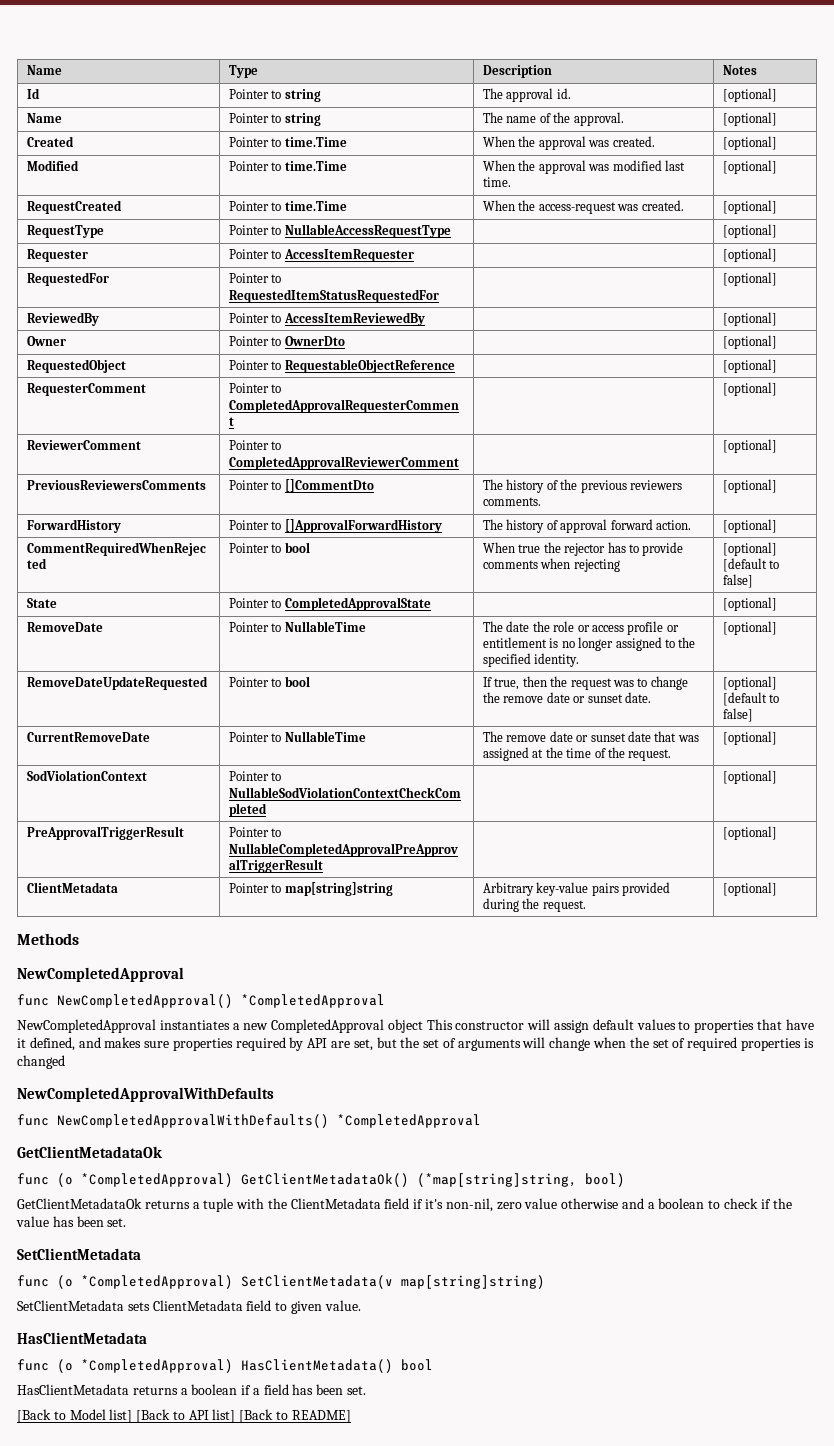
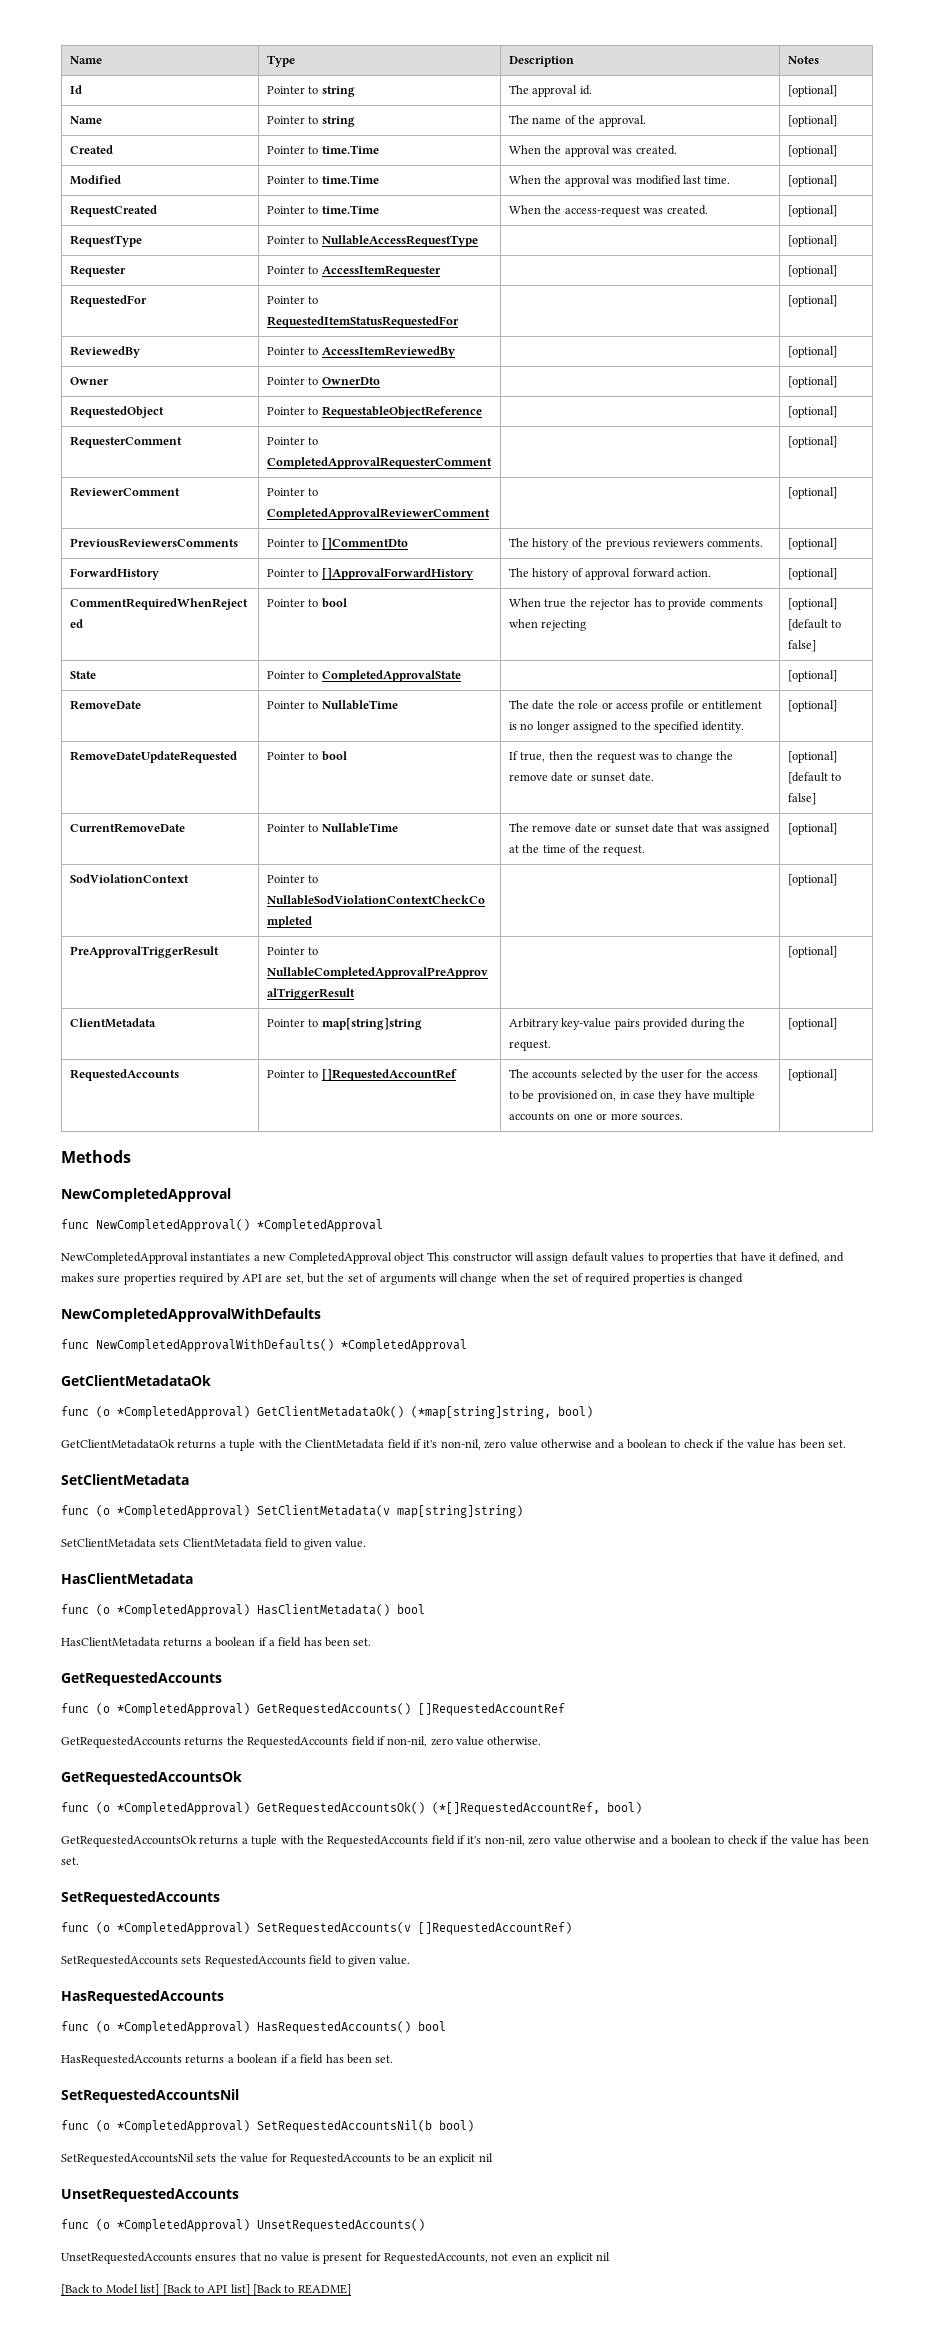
+ RequestedAccounts | Pointer to []RequestedAccountRef | The accounts selected by the user for the access to be provisioned on, in case they have multiple accounts on one or more sources. | [optional]
  HasClientMetadata returns a boolean if a field has been set.
+ GetRequestedAccounts
+ func (o *CompletedApproval) GetRequestedAccounts() []RequestedAccountRef
+ GetRequestedAccounts returns the RequestedAccounts field if non-nil, zero value otherwise.
+ GetRequestedAccountsOk
+ func (o *CompletedApproval) GetRequestedAccountsOk() (*[]RequestedAccountRef, bool)
+ GetRequestedAccountsOk returns a tuple with the RequestedAccounts field if it's non-nil, zero value otherwise and a boolean to check if the value has been set.
+ SetRequestedAccounts
+ func (o *CompletedApproval) SetRequestedAccounts(v []RequestedAccountRef)
+ SetRequestedAccounts sets RequestedAccounts field to given value.
+ HasRequestedAccounts
+ func (o *CompletedApproval) HasRequestedAccounts() bool
+ HasRequestedAccounts returns a boolean if a field has been set.
+ SetRequestedAccountsNil
+ func (o *CompletedApproval) SetRequestedAccountsNil(b bool)
+ SetRequestedAccountsNil sets the value for RequestedAccounts to be an explicit nil
+ UnsetRequestedAccounts
+ func (o *CompletedApproval) UnsetRequestedAccounts()
+ UnsetRequestedAccounts ensures that no value is present for RequestedAccounts, not even an explicit nil

